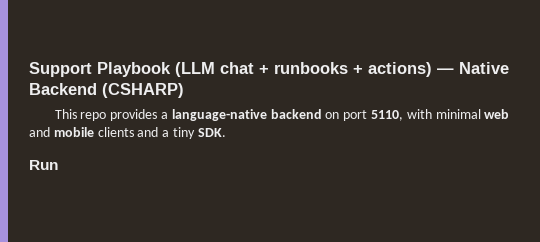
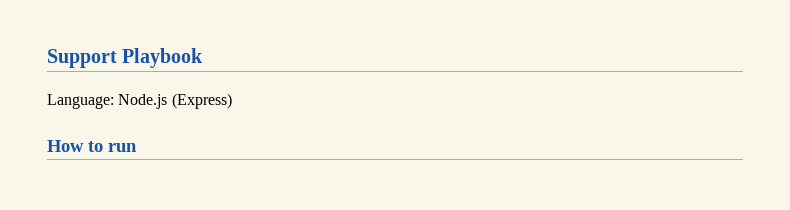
- Support Playbook (LLM chat + runbooks + actions) — Native Backend (CSHARP)
- This repo provides a language-native backend on port 5110, with minimal web and mobile clients and a tiny SDK.
- Run
+ Support Playbook
+ Language: Node.js (Express)
+ How to run

